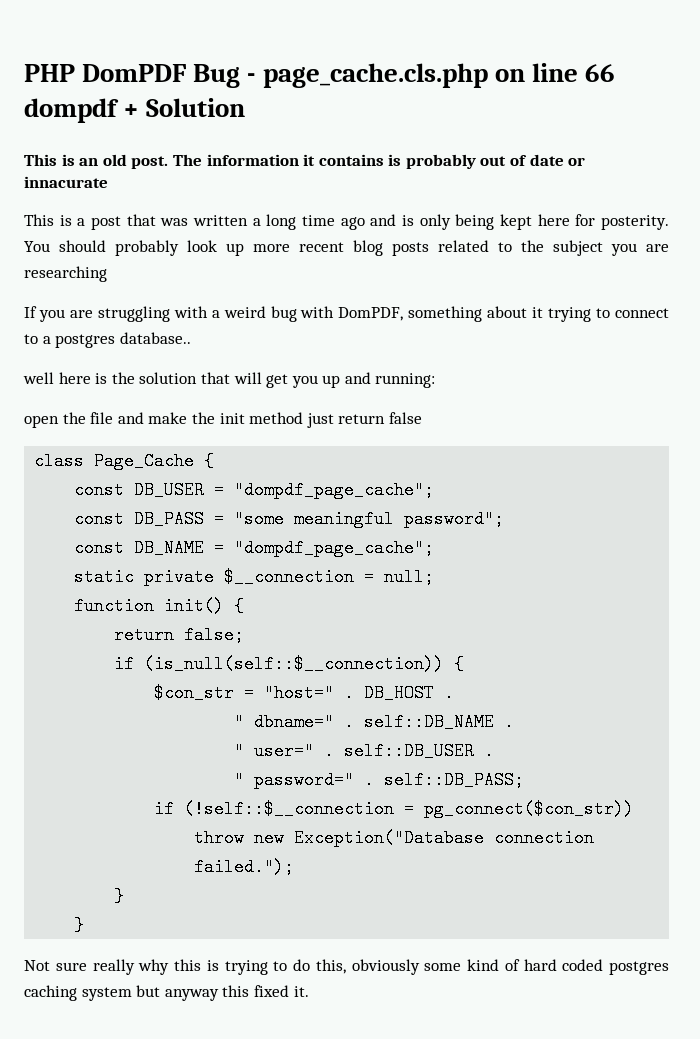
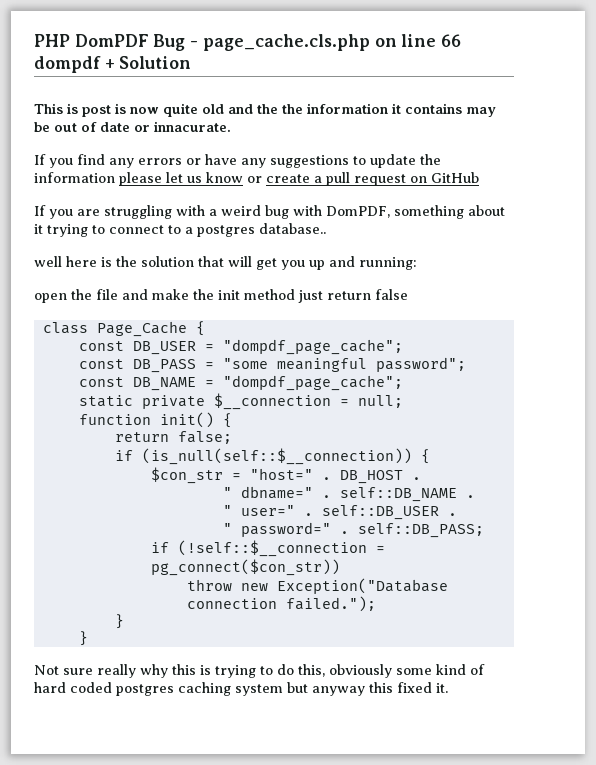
- This is an old post. The information it contains is probably out of date or innacurate
- This is a post that was written a long time ago and is only being kept here for posterity. You should probably look up more recent blog posts related to the subject you are researching
+ This is post is now quite old and the the information it contains may be out of date or innacurate.
+ If you find any errors or have any suggestions to update the information please let us know or create a pull request on GitHub

